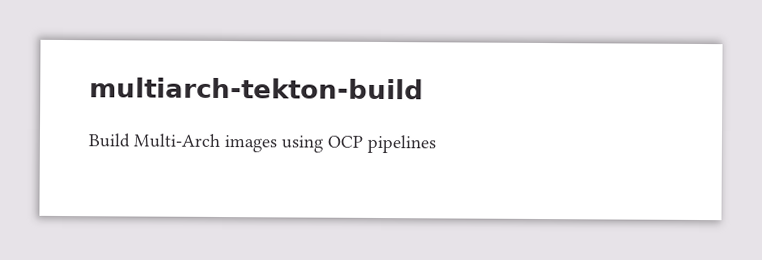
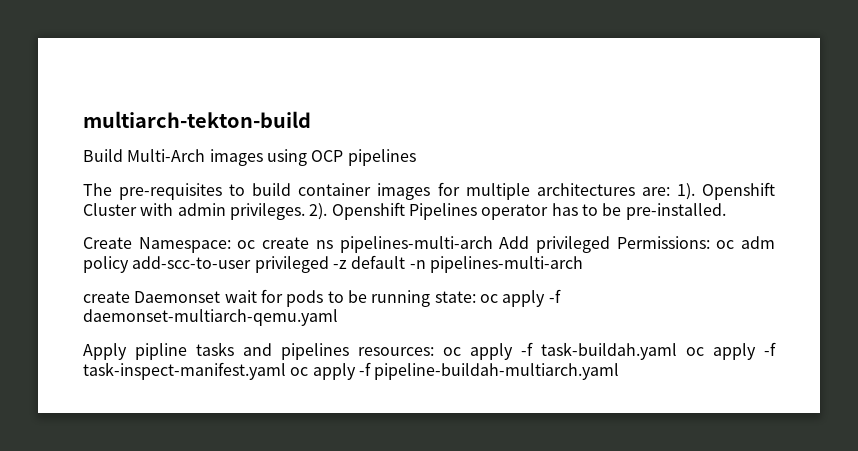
+ The pre-requisites to build container images for multiple architectures are: 1). Openshift Cluster with admin privileges. 2). Openshift Pipelines operator has to be pre-installed.
+ Create Namespace: oc create ns pipelines-multi-arch Add privileged Permissions: oc adm policy add-scc-to-user privileged -z default -n pipelines-multi-arch
+ create Daemonset wait for pods to be running state: oc apply -f daemonset-multiarch-qemu.yaml
+ Apply pipline tasks and pipelines resources: oc apply -f task-buildah.yaml oc apply -f task-inspect-manifest.yaml oc apply -f pipeline-buildah-multiarch.yaml

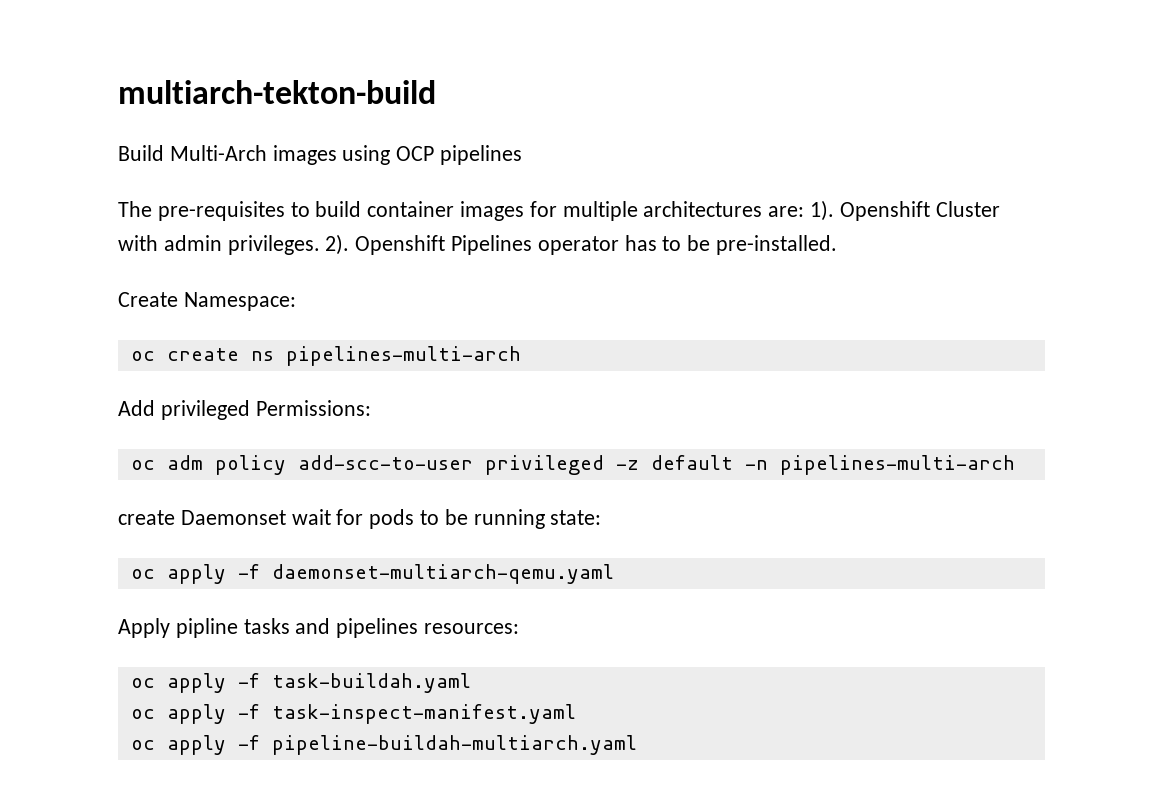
- Create Namespace: oc create ns pipelines-multi-arch Add privileged Permissions: oc adm policy add-scc-to-user privileged -z default -n pipelines-multi-arch
+ Create Namespace:
+ oc create ns pipelines-multi-arch
+ Add privileged Permissions:
+ oc adm policy add-scc-to-user privileged -z default -n pipelines-multi-arch
- create Daemonset wait for pods to be running state: oc apply -f daemonset-multiarch-qemu.yaml
+ create Daemonset wait for pods to be running state:
+ oc apply -f daemonset-multiarch-qemu.yaml
- Apply pipline tasks and pipelines resources: oc apply -f task-buildah.yaml oc apply -f task-inspect-manifest.yaml oc apply -f pipeline-buildah-multiarch.yaml
+ Apply pipline tasks and pipelines resources:
+ oc apply -f task-buildah.yaml
+ oc apply -f task-inspect-manifest.yaml
+ oc apply -f pipeline-buildah-multiarch.yaml

